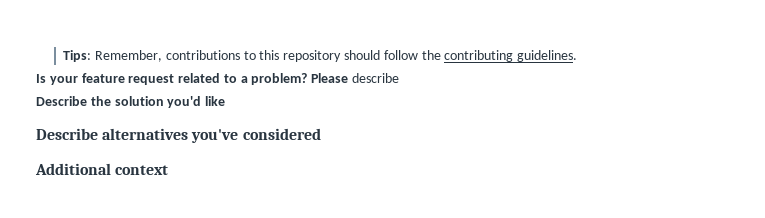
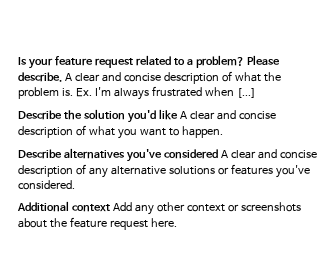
- Tips: Remember, contributions to this repository should follow the contributing guidelines.
- Please describe
+ Please describe. A clear and concise description of what the problem is. Ex. I'm always frustrated when [...]
- Describe the solution you'd like
- Describe alternatives you've considered
- Additional context
+ Describe the solution you'd like A clear and concise description of what you want to happen.
+ Describe alternatives you've considered A clear and concise description of any alternative solutions or features you've considered.
+ Additional context Add any other context or screenshots about the feature request here.

